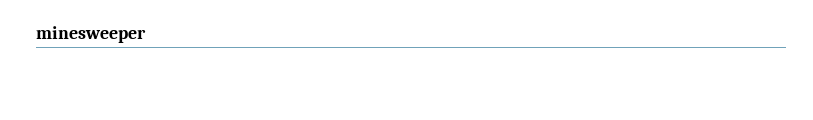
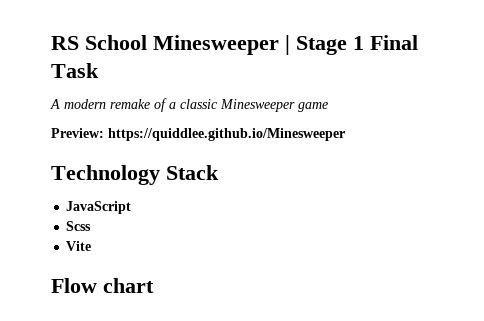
- minesweeper
+ RS School Minesweeper | Stage 1 Final Task
+ A modern remake of a classic Minesweeper game
+ Preview: https://quiddlee.github.io/Minesweeper
+ Technology Stack
+ JavaScript
+ Scss
+ Vite
+ Flow chart

